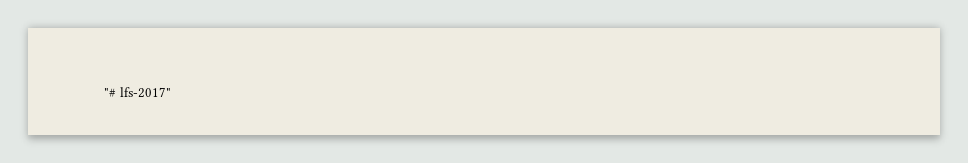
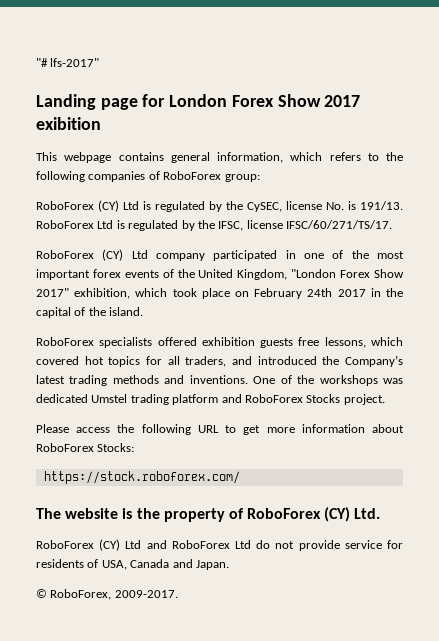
+ Landing page for London Forex Show 2017 exibition
+ This webpage contains general information, which refers to the following companies of RoboForex group:
+ RoboForex (CY) Ltd is regulated by the CySEC, license No. is 191/13. RoboForex Ltd is regulated by the IFSC, license IFSC/60/271/TS/17.
+ RoboForex (CY) Ltd company participated in one of the most important forex events of the United Kingdom, "London Forex Show 2017" exhibition, which took place on February 24th 2017 in the capital of the island.
+ RoboForex specialists offered exhibition guests free lessons, which covered hot topics for all traders, and introduced the Company’s latest trading methods and inventions. One of the workshops was dedicated Umstel trading platform and RoboForex Stocks project.
+ Please access the following URL to get more information about RoboForex Stocks:
+ https://stock.roboforex.com/
+ The website is the property of RoboForex (CY) Ltd.
+ RoboForex (CY) Ltd and RoboForex Ltd do not provide service for residents of USA, Canada and Japan.
+ © RoboForex, 2009-2017.

